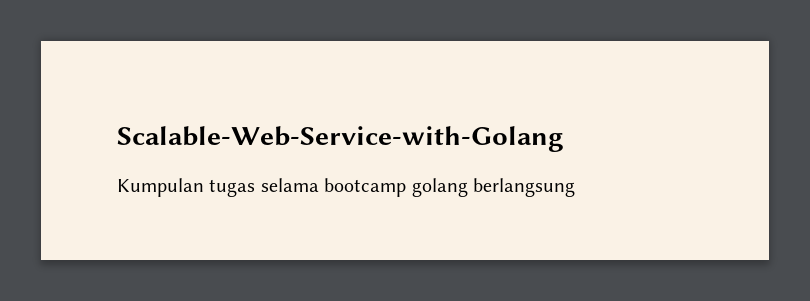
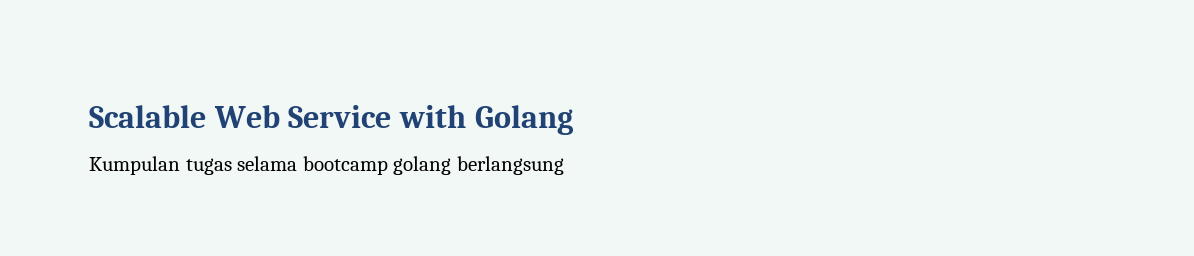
- Scalable-Web-Service-with-Golang
+ Scalable Web Service with Golang

